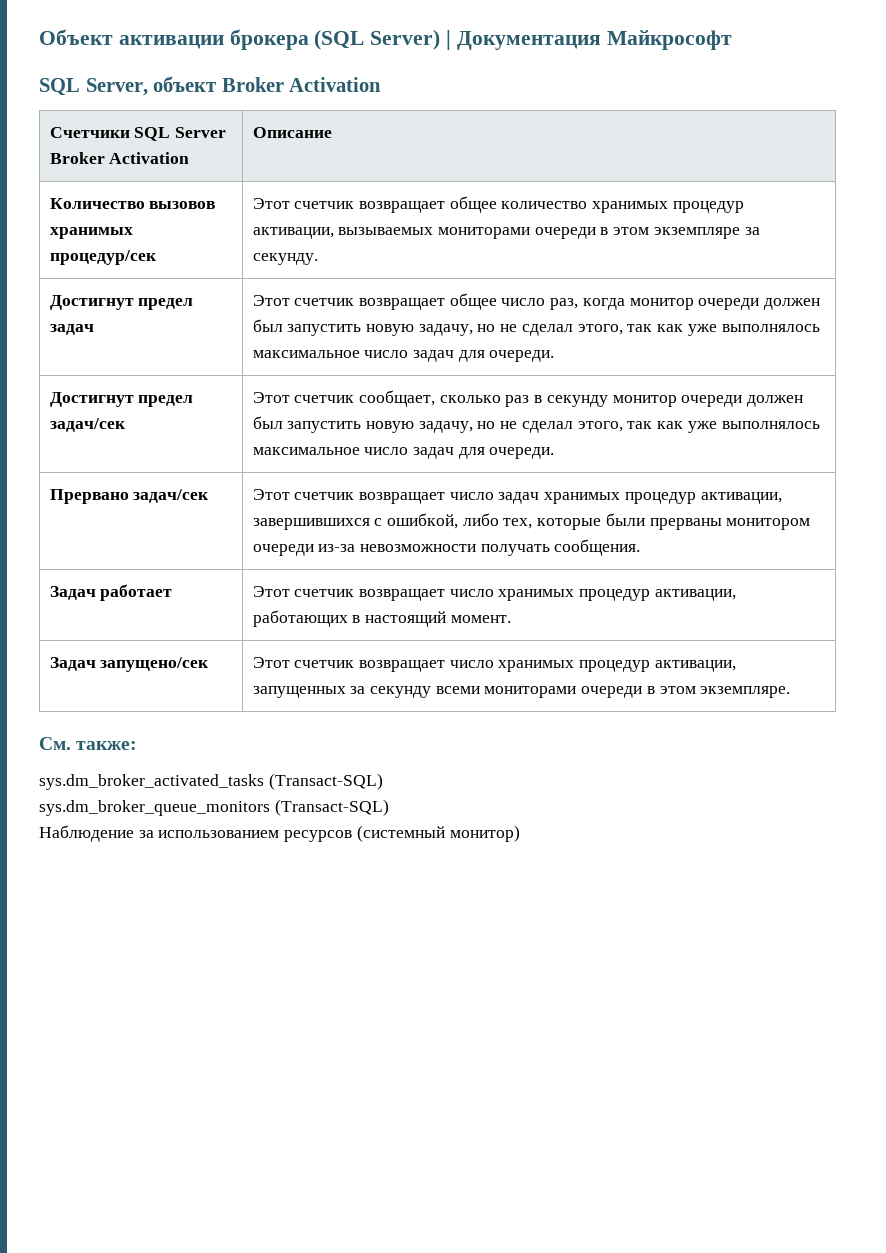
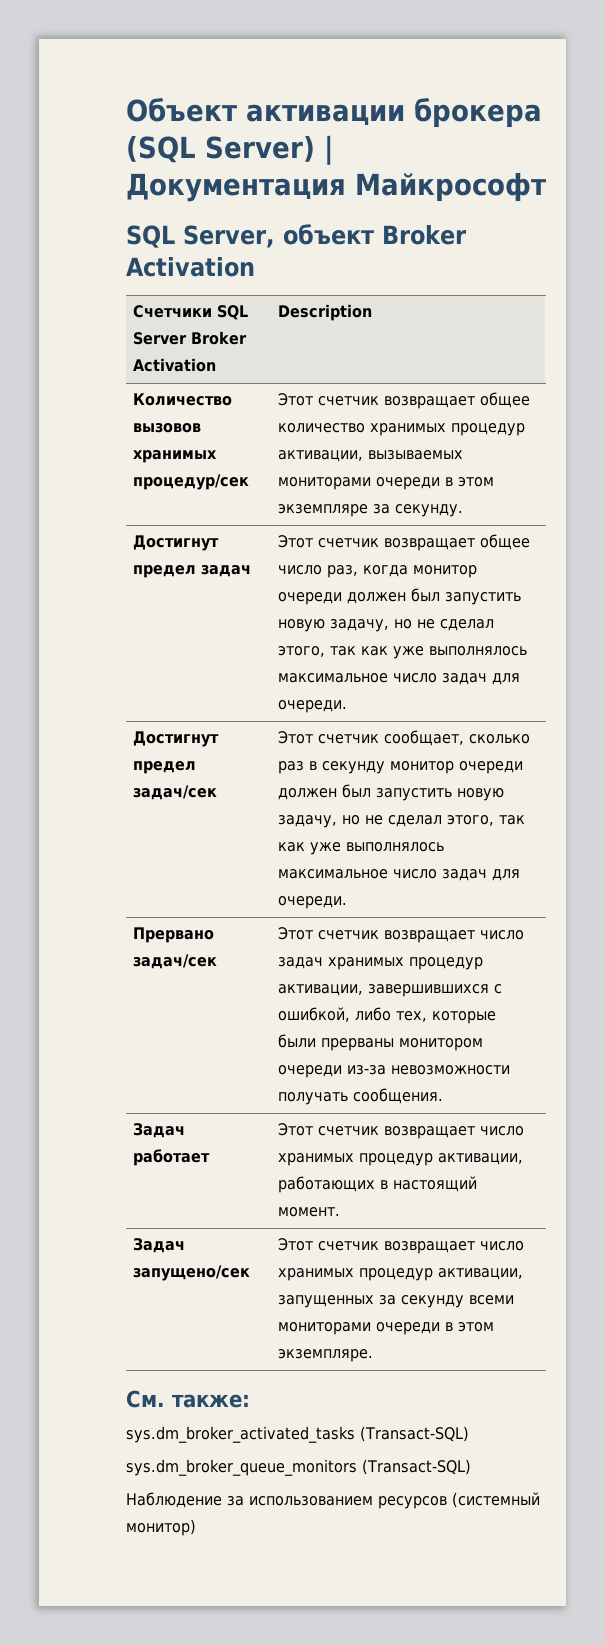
- Счетчики SQL Server Broker Activation | Описание
+ Счетчики SQL Server Broker Activation | Description

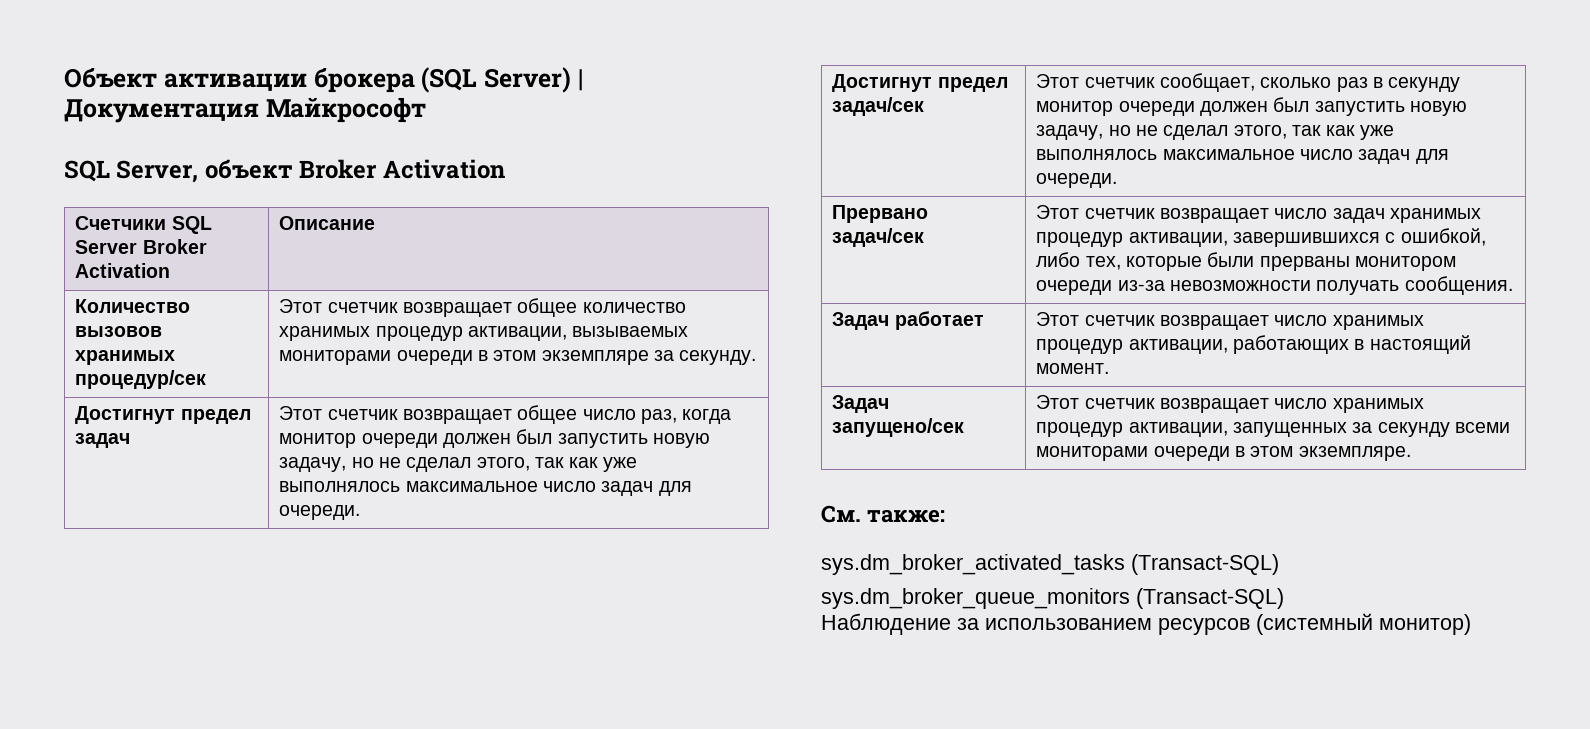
- Счетчики SQL Server Broker Activation | Description
+ Счетчики SQL Server Broker Activation | Описание

